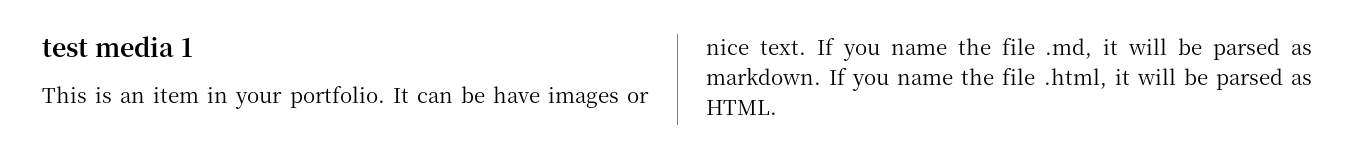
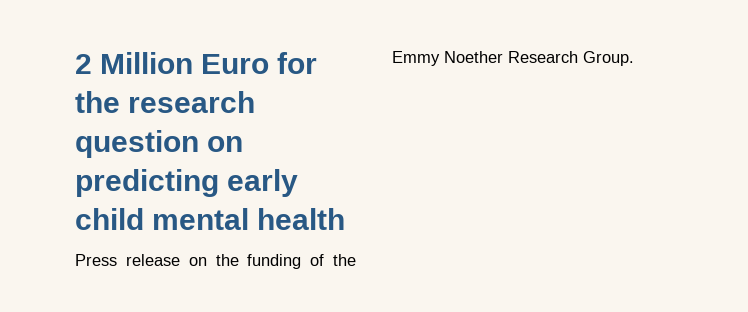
- test media 1
- This is an item in your portfolio. It can be have images or nice text. If you name the file .md, it will be parsed as markdown. If you name the file .html, it will be parsed as HTML.
+ 2 Million Euro for the research question on predicting early child mental health
+ Press release on the funding of the Emmy Noether Research Group.

